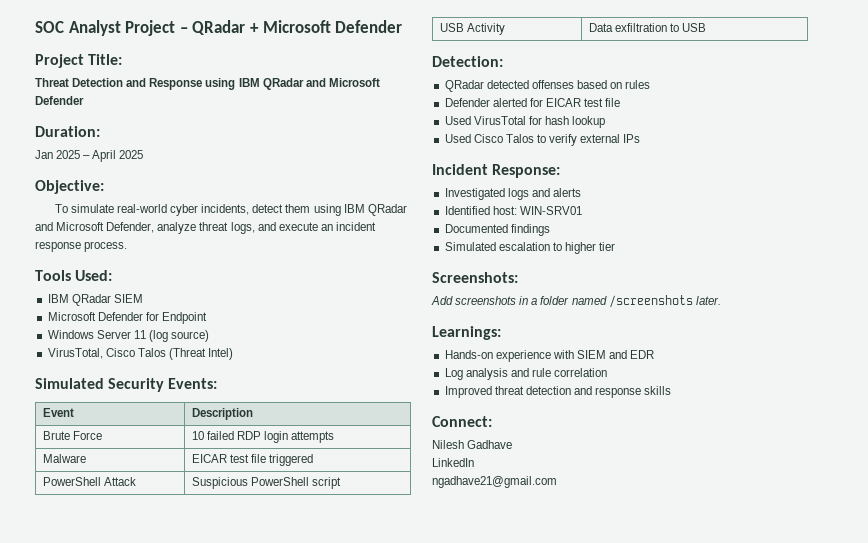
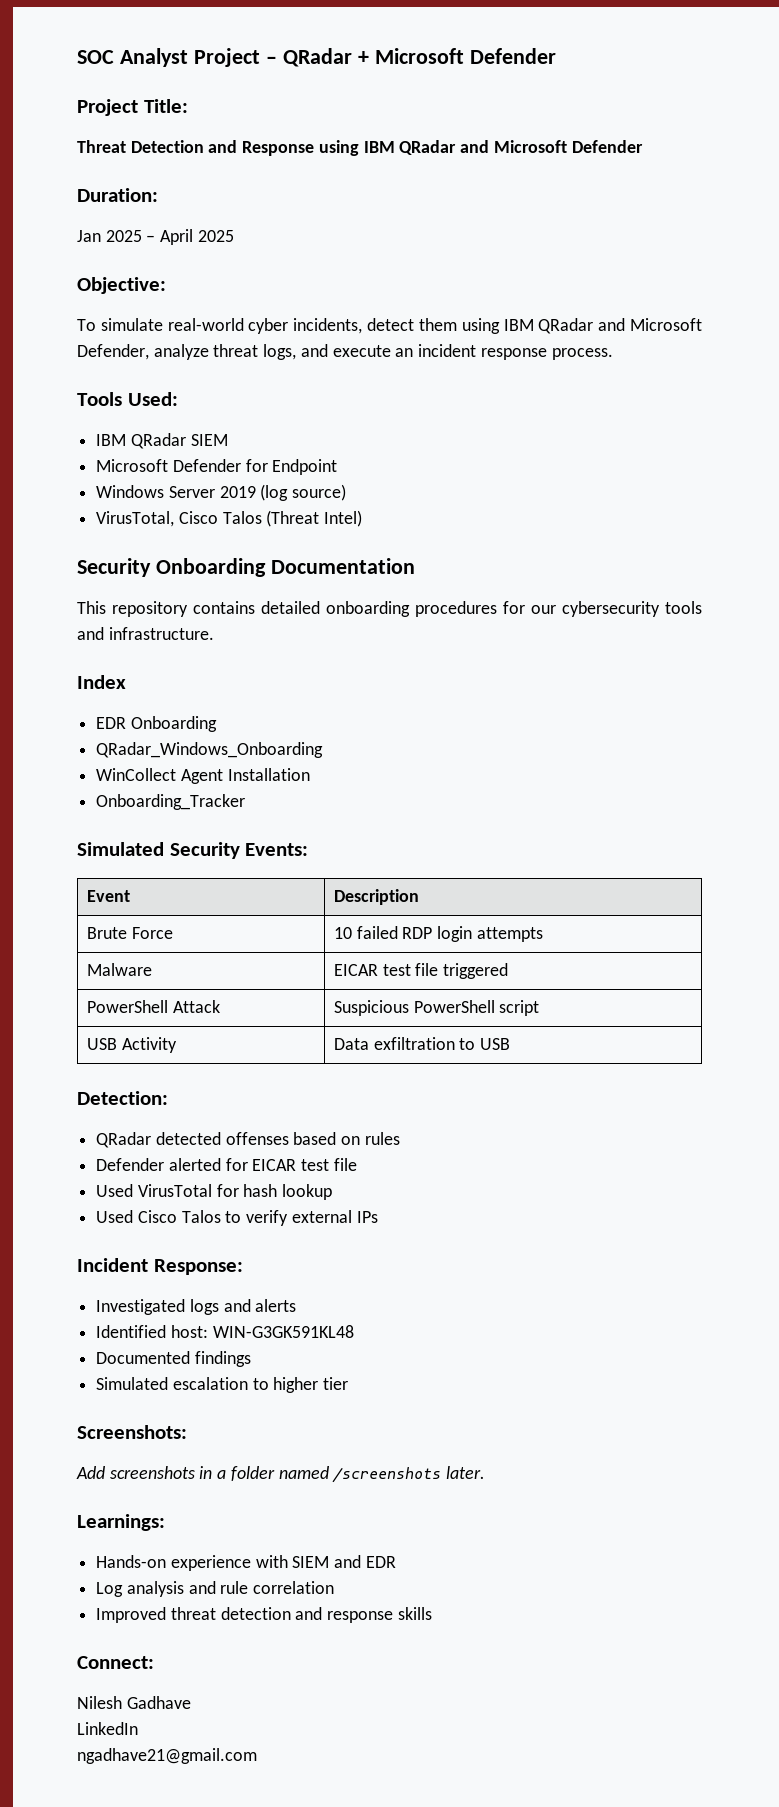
- Windows Server 11 (log source)
+ Windows Server 2019 (log source)
+ Security Onboarding Documentation
+ This repository contains detailed onboarding procedures for our cybersecurity tools and infrastructure.
+ Index
+ EDR Onboarding
+ QRadar_Windows_Onboarding
+ WinCollect Agent Installation
+ Onboarding_Tracker
- Identified host: WIN-SRV01
+ Identified host: WIN-G3GK591KL48

